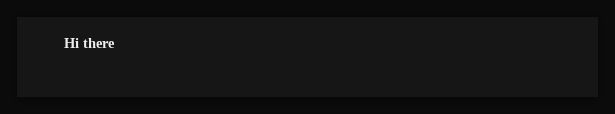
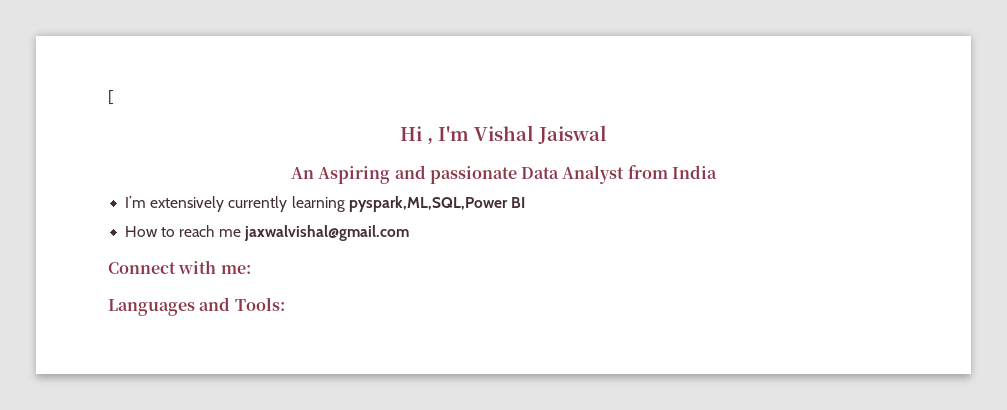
- Hi there
+ [
+ Hi , I'm Vishal Jaiswal
+ An Aspiring and passionate Data Analyst from India
+ I’m extensively currently learning pyspark,ML,SQL,Power BI
+ How to reach me jaxwalvishal@gmail.com
+ Connect with me:
+ Languages and Tools:

